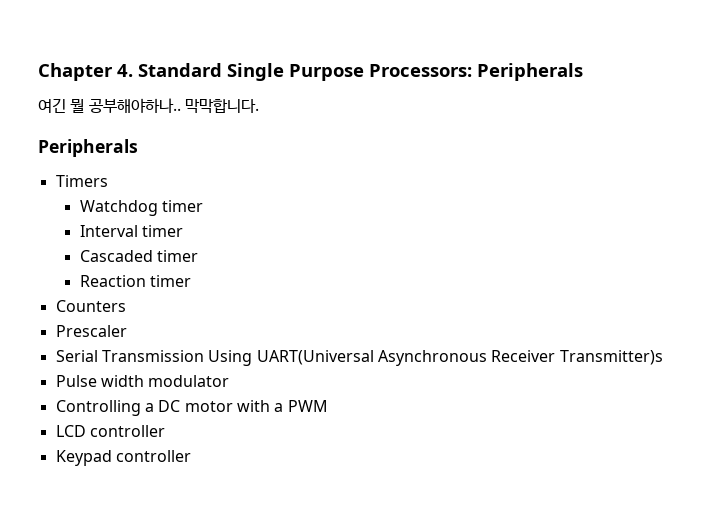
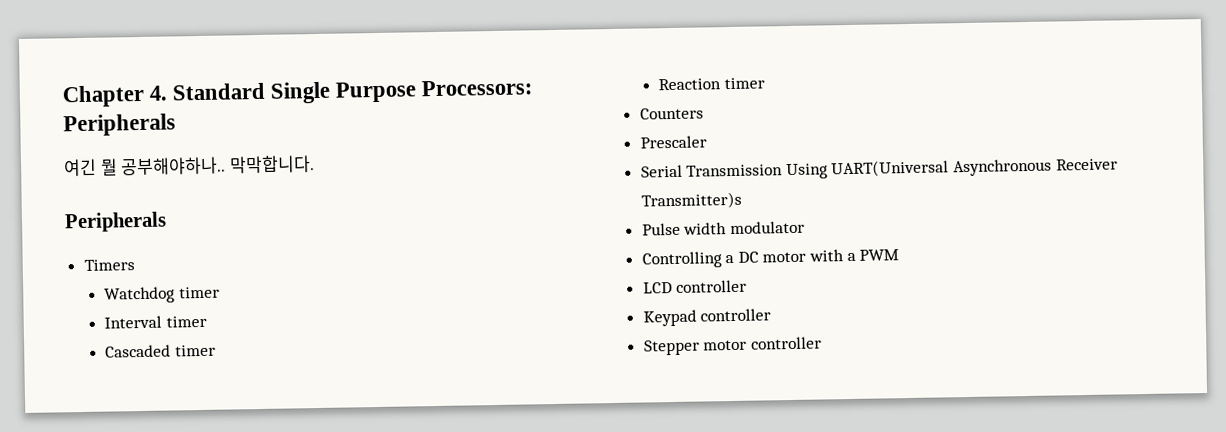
+ Stepper motor controller

